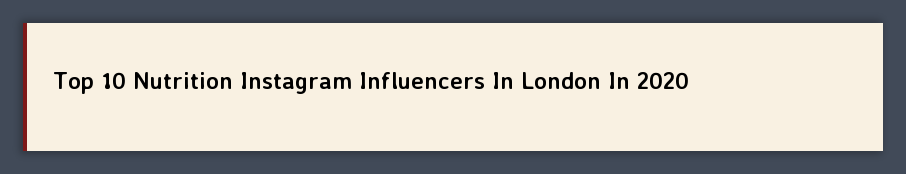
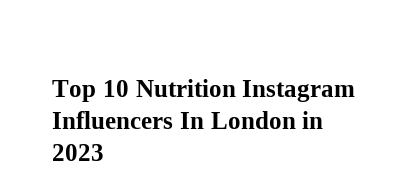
- Top 10 Nutrition Instagram Influencers In London In 2020
+ Top 10 Nutrition Instagram Influencers In London in 2023

